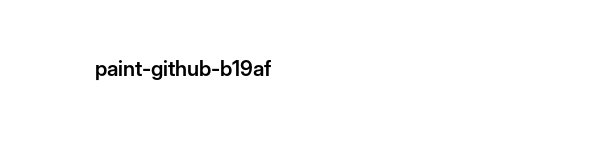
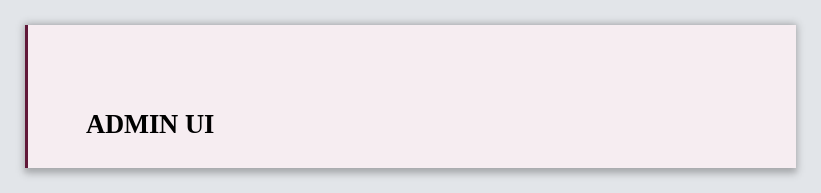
- paint-github-b19af
+ ADMIN UI

